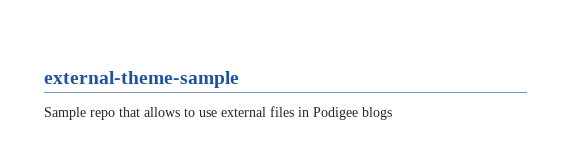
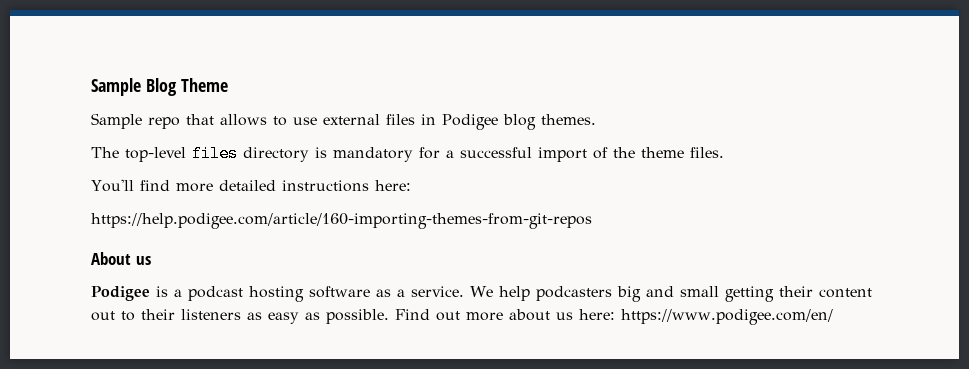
- external-theme-sample
+ Sample Blog Theme
- Sample repo that allows to use external files in Podigee blogs
+ Sample repo that allows to use external files in Podigee blog themes.
+ The top-level files directory is mandatory for a successful import of the theme files.
+ You'll find more detailed instructions here:
+ https://help.podigee.com/article/160-importing-themes-from-git-repos
+ About us
+ Podigee is a podcast hosting software as a service. We help podcasters big and small getting their content out to their listeners as easy as possible. Find out more about us here: https://www.podigee.com/en/

